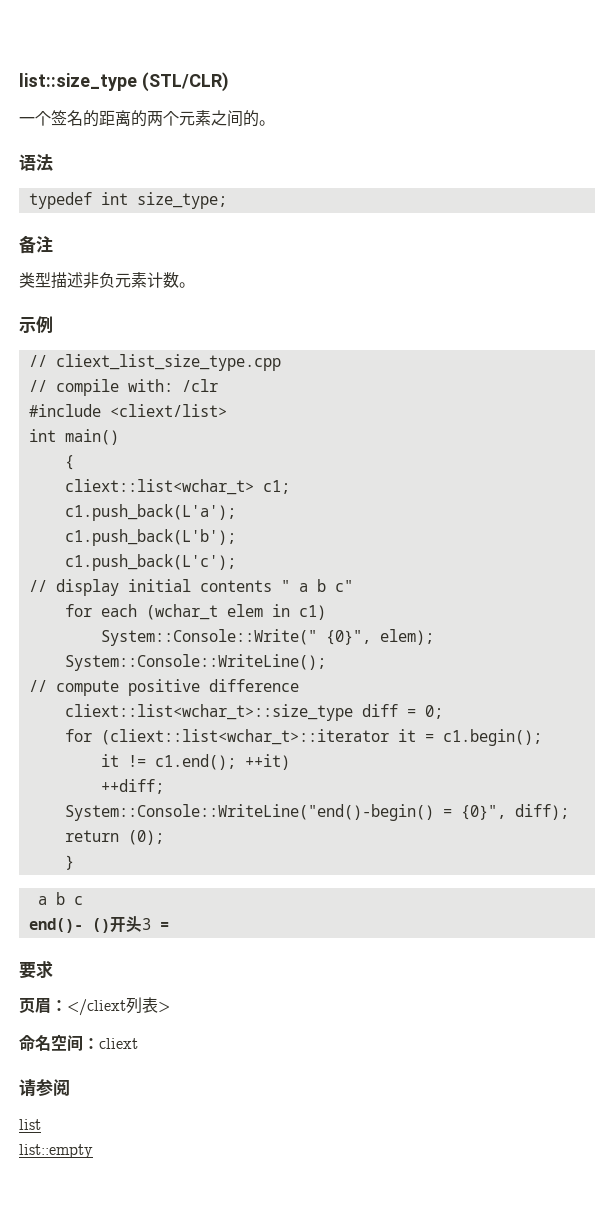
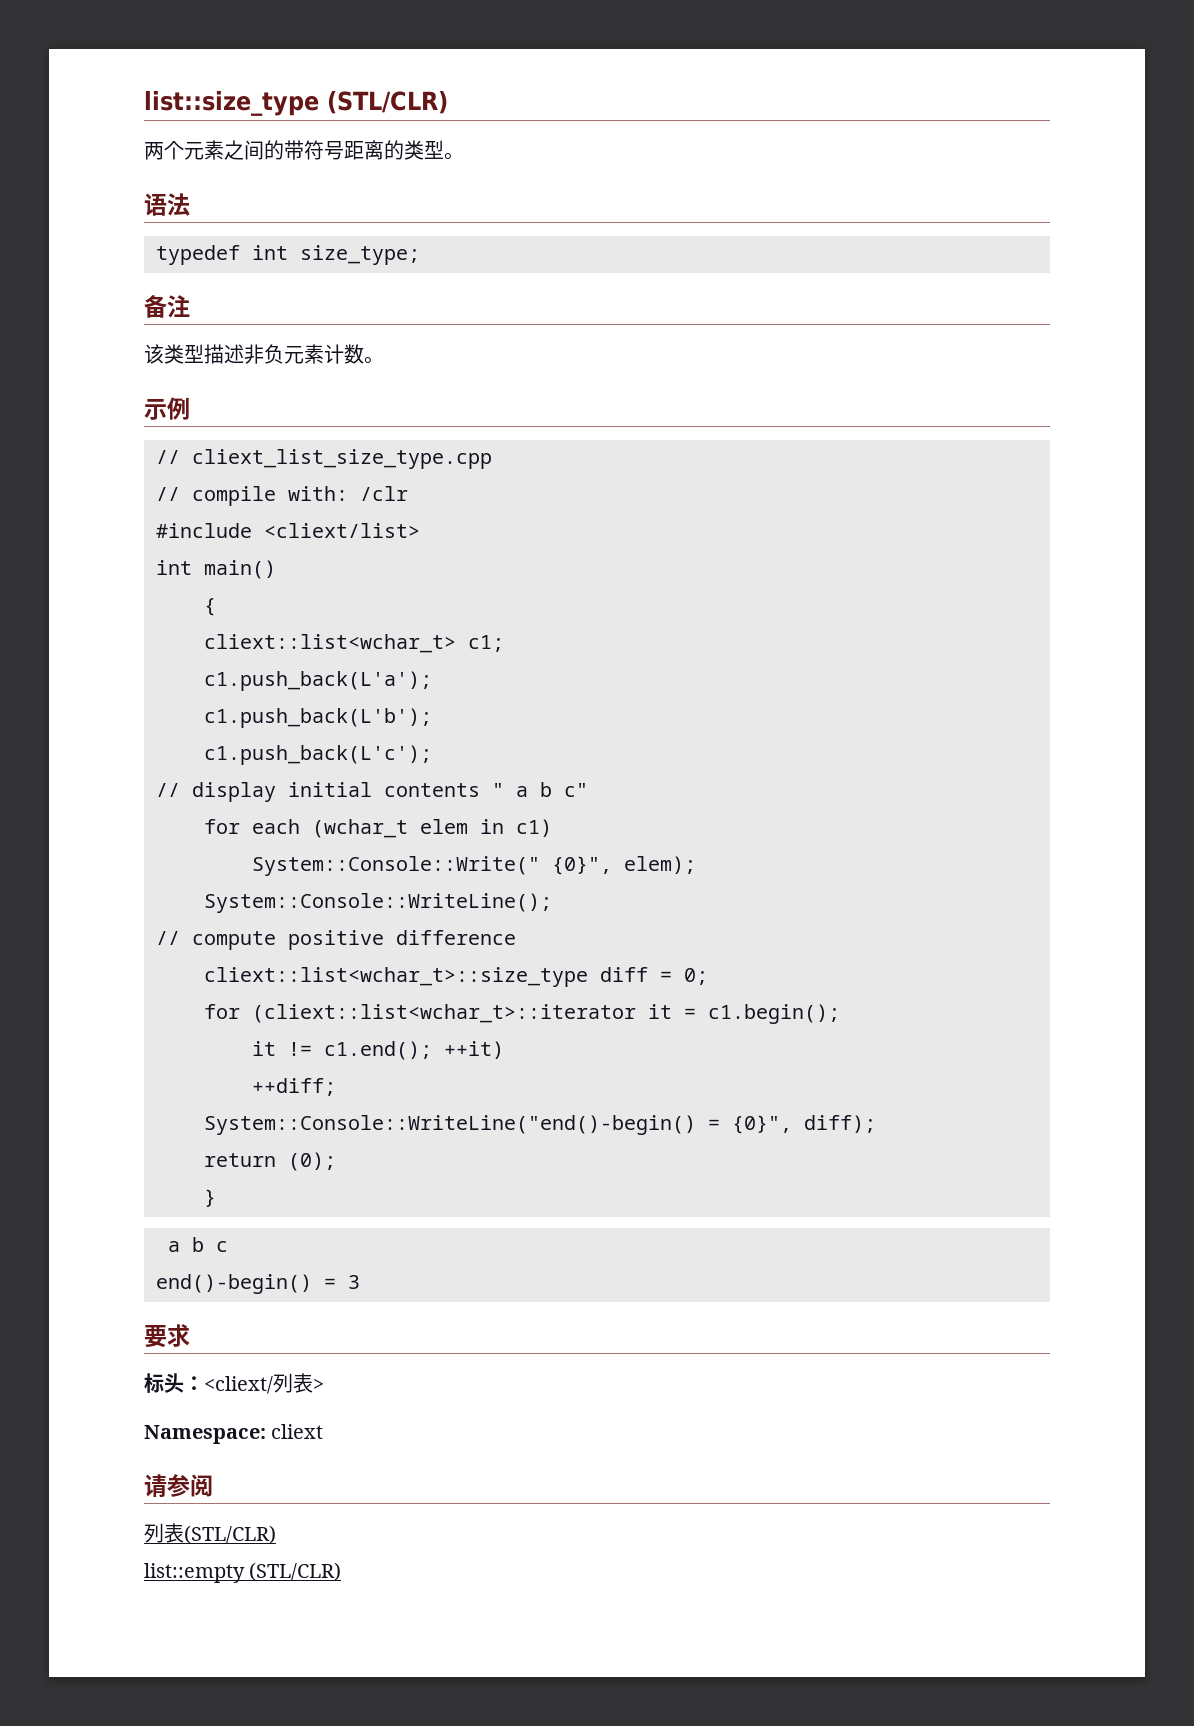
- 一个签名的距离的两个元素之间的。
+ 两个元素之间的带符号距离的类型。
- 类型描述非负元素计数。
+ 该类型描述非负元素计数。
- end()- ()开头3 =
+ end()-begin() = 3
- 页眉：</cliext列表>
+ 标头：<cliext/列表>
- 命名空间：cliext
+ Namespace: cliext
- list
+ 列表(STL/CLR)
- list::empty
+ list::empty (STL/CLR)

